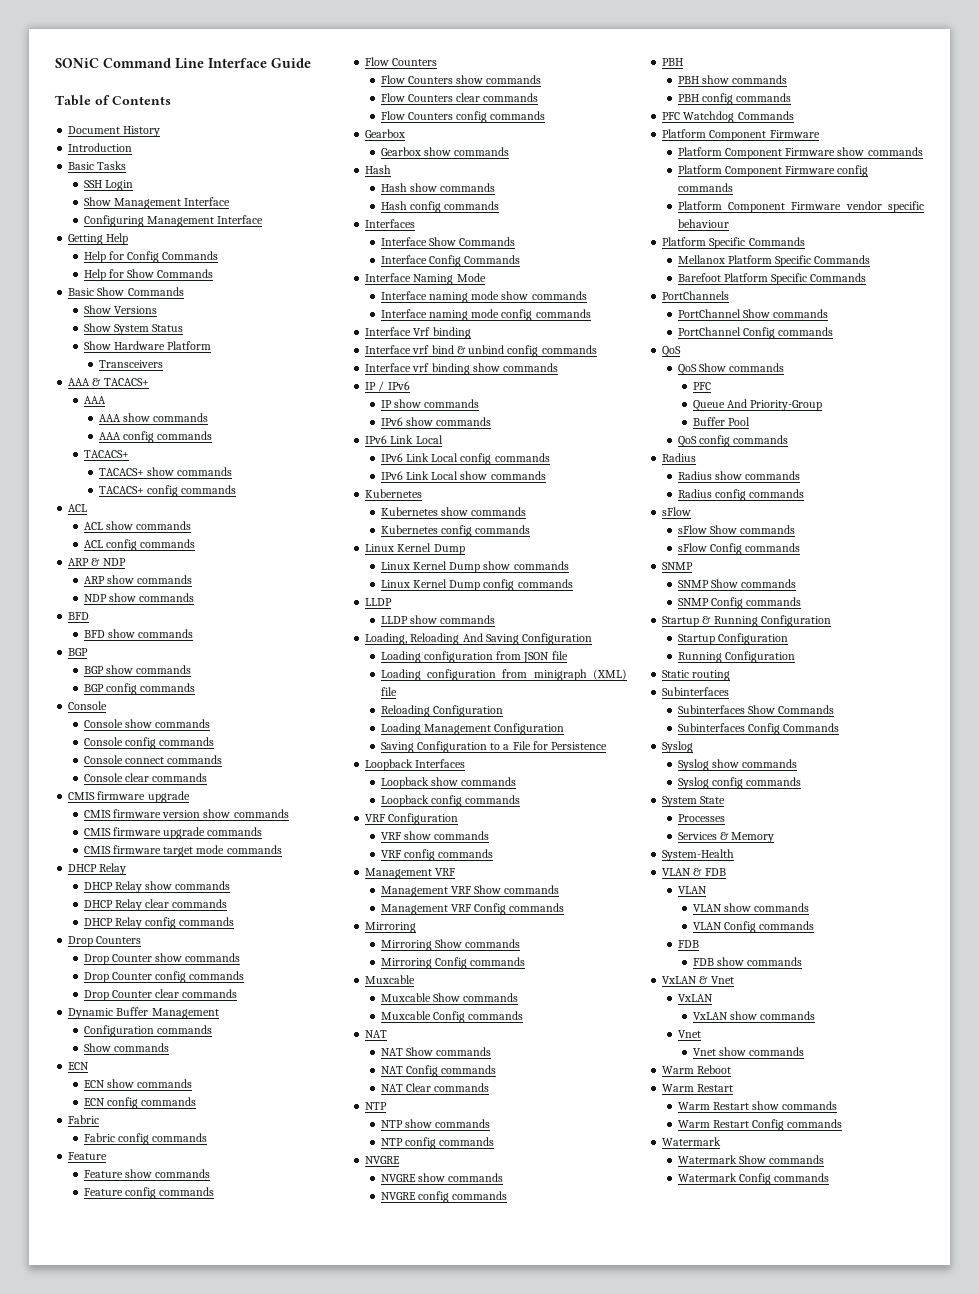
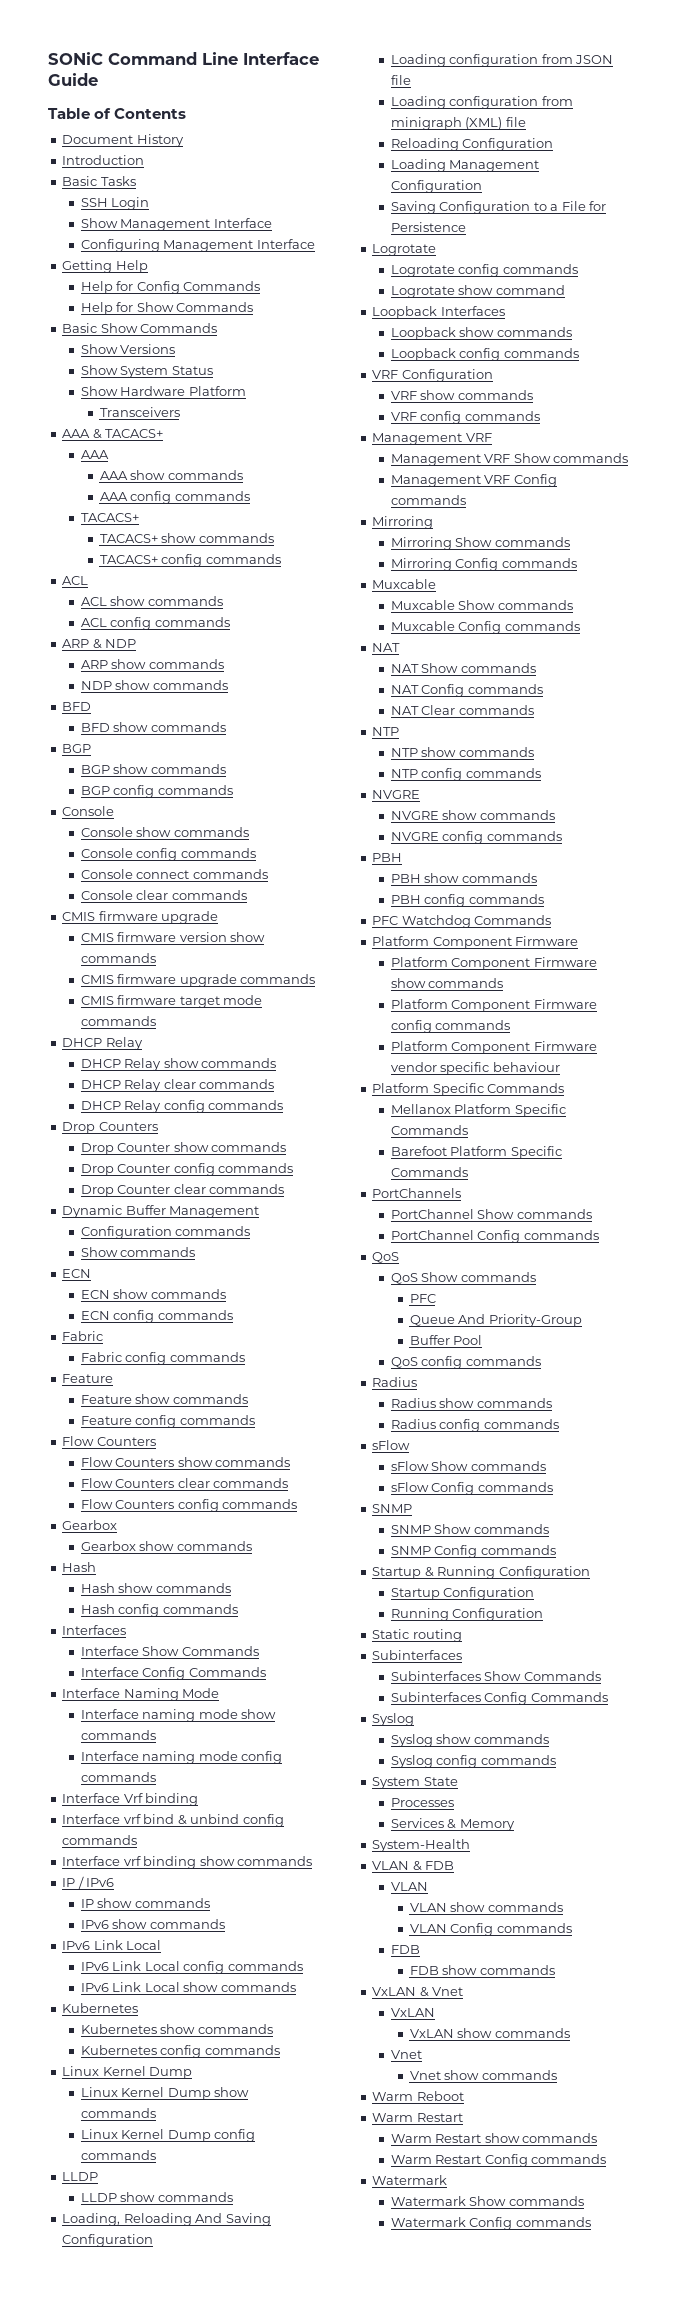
  Saving Configuration to a File for Persistence
+ Logrotate
+ Logrotate config commands
+ Logrotate show command

